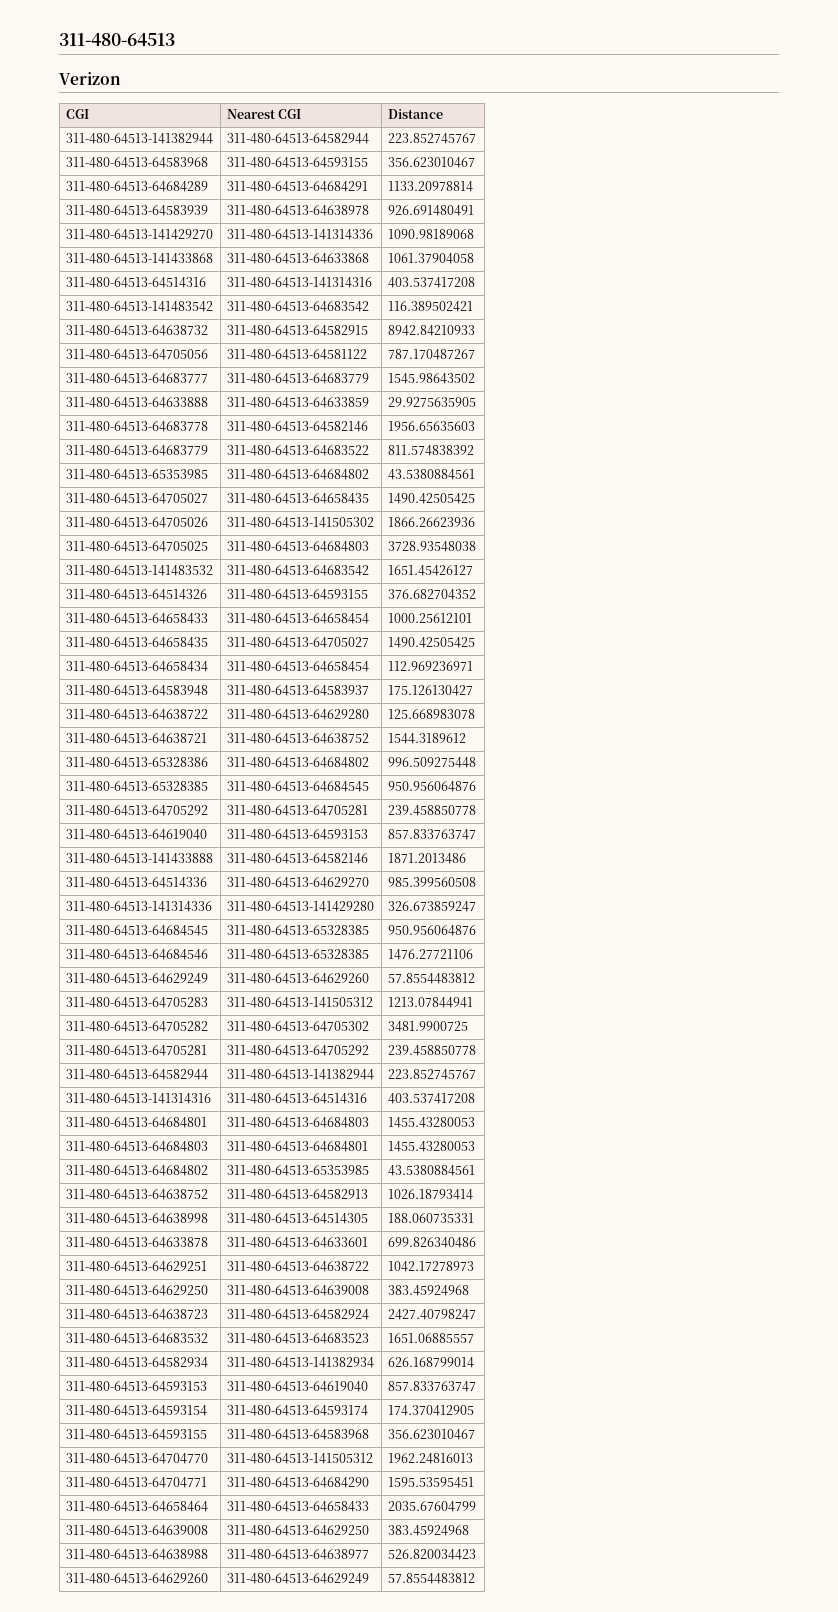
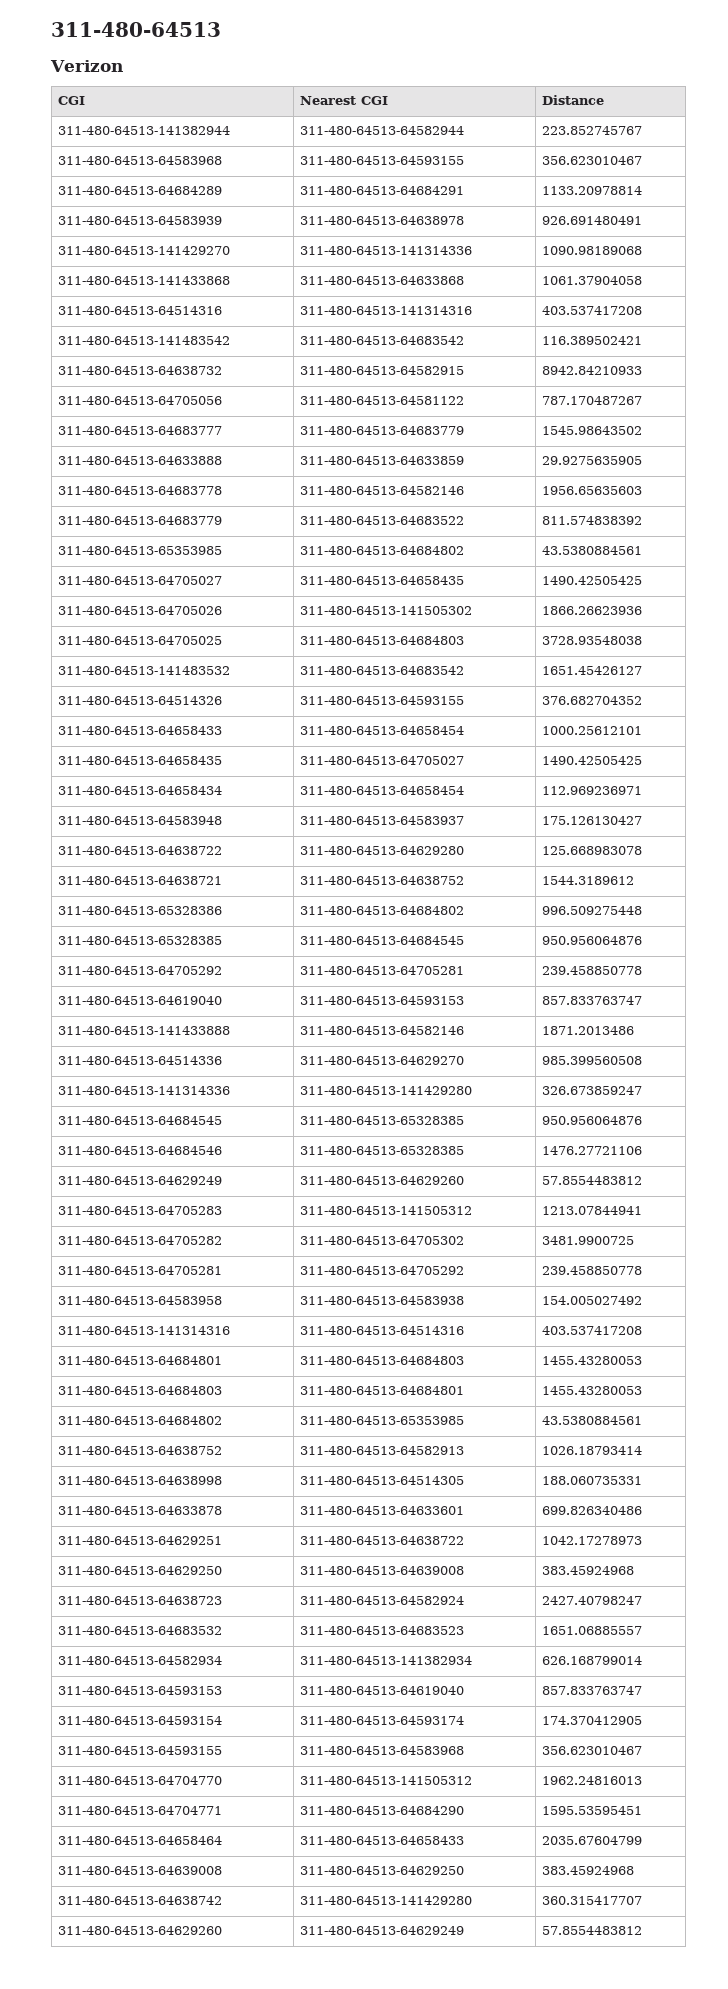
- 311-480-64513-64582944 | 311-480-64513-141382944 | 223.852745767
+ 311-480-64513-64583958 | 311-480-64513-64583938 | 154.005027492
- 311-480-64513-64638988 | 311-480-64513-64638977 | 526.820034423
+ 311-480-64513-64638742 | 311-480-64513-141429280 | 360.315417707

